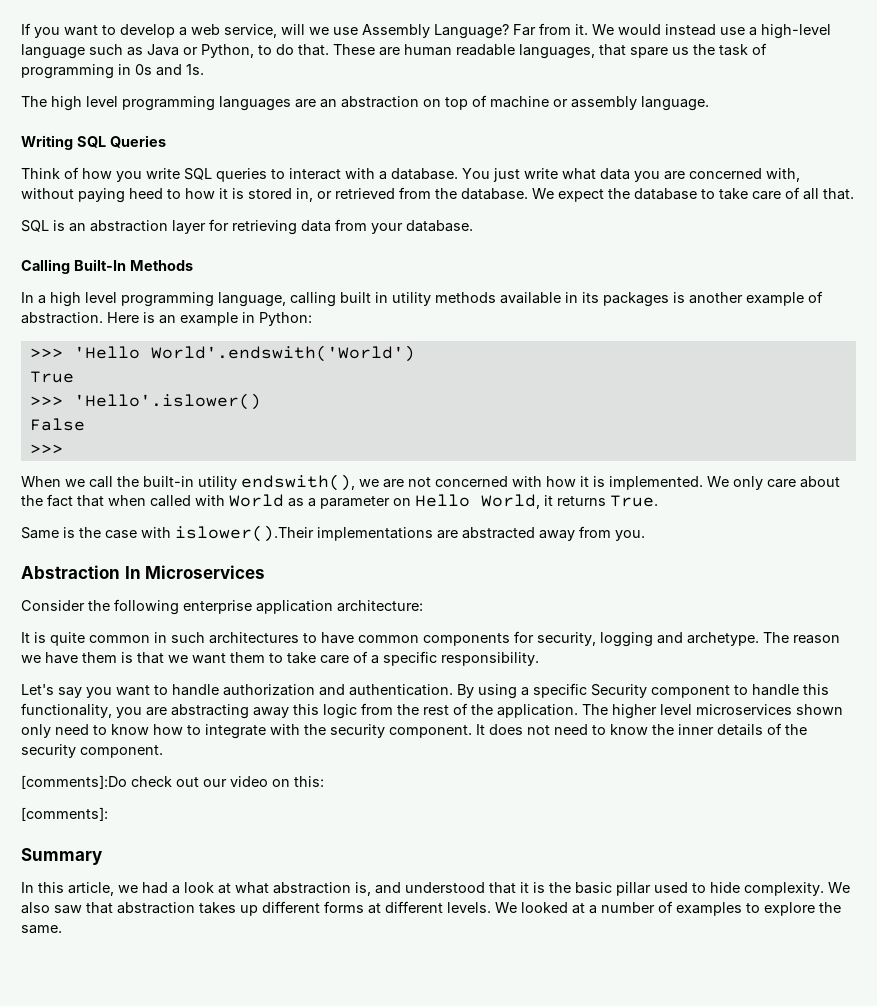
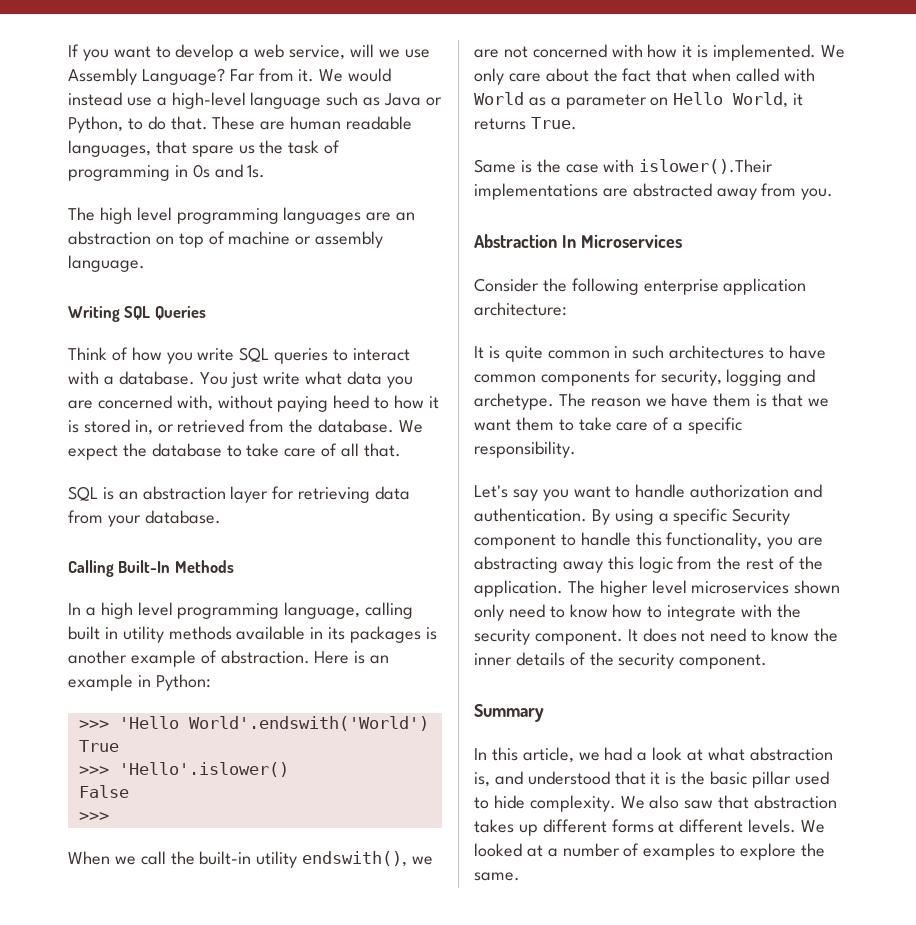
- [comments]:Do check out our video on this:
- [comments]:

